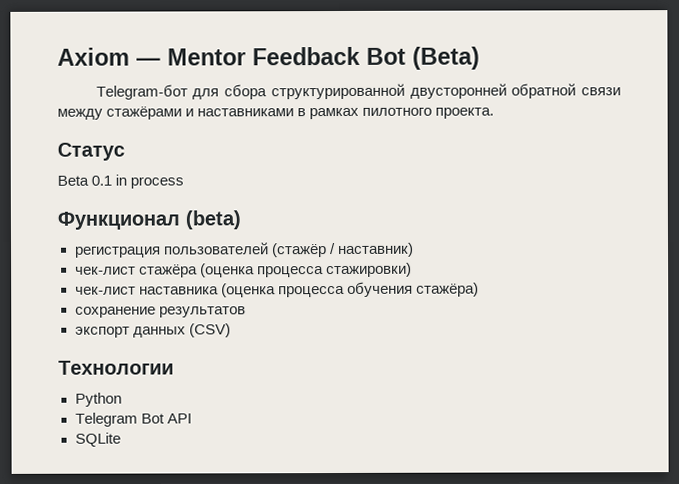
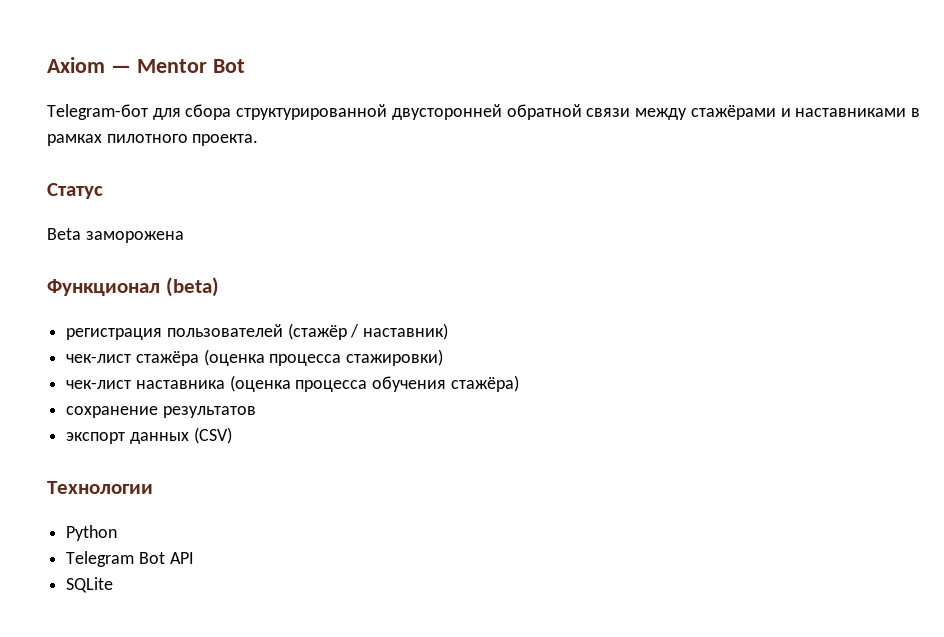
- Axiom — Mentor Feedback Bot (Beta)
+ Axiom — Mentor Bot
- Beta 0.1 in process
+ Beta заморожена

